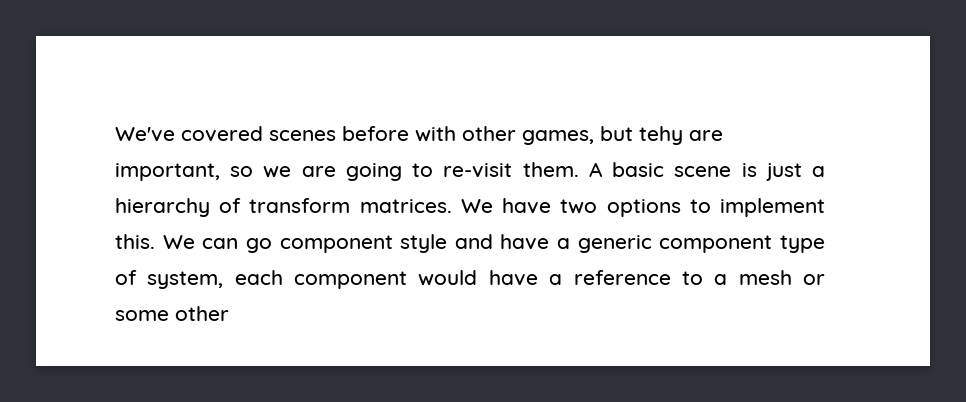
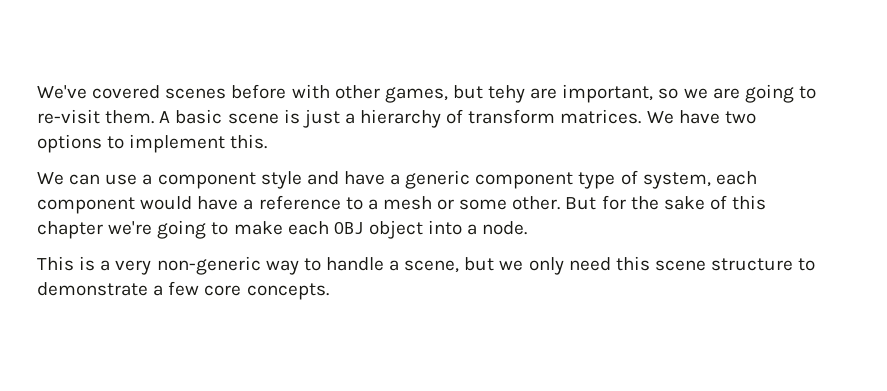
- We have two options to implement this. We can go component style and have a generic component type of system, each component would have a reference to a mesh or some other
+ We have two options to implement this.
+ We can use a component style and have a generic component type of system, each component would have a reference to a mesh or some other. But for the sake of this chapter we're going to make each OBJ object into a node.
+ This is a very non-generic way to handle a scene, but we only need this scene structure to demonstrate a few core concepts.

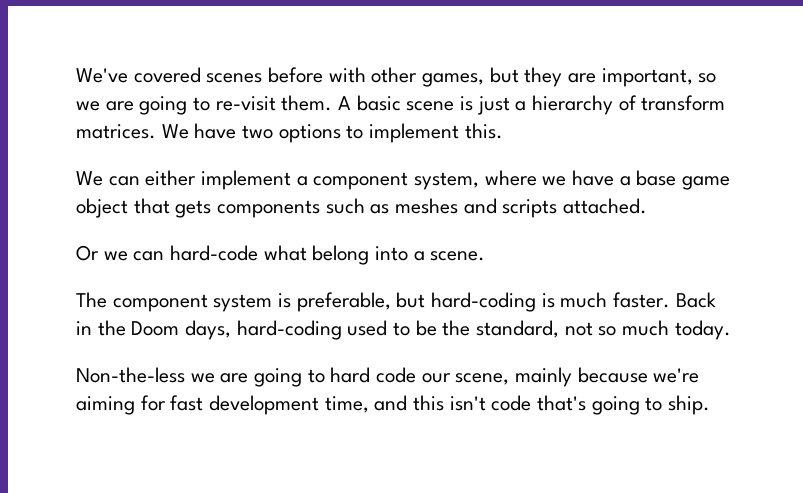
- We've covered scenes before with other games, but tehy are important, so we are going to re-visit them.
+ We've covered scenes before with other games, but they are important, so we are going to re-visit them.
- We can use a component style and have a generic component type of system, each component would have a reference to a mesh or some other. But for the sake of this chapter we're going to make each OBJ object into a node.
- This is a very non-generic way to handle a scene, but we only need this scene structure to demonstrate a few core concepts.
+ We can either implement a component system, where we have a base game object that gets components such as meshes and scripts attached.
+ Or we can hard-code what belong into a scene.
+ The component system is preferable, but hard-coding is much faster. Back in the Doom days, hard-coding used to be the standard, not so much today.
+ Non-the-less we are going to hard code our scene, mainly because we're aiming for fast development time, and this isn't code that's going to ship.

